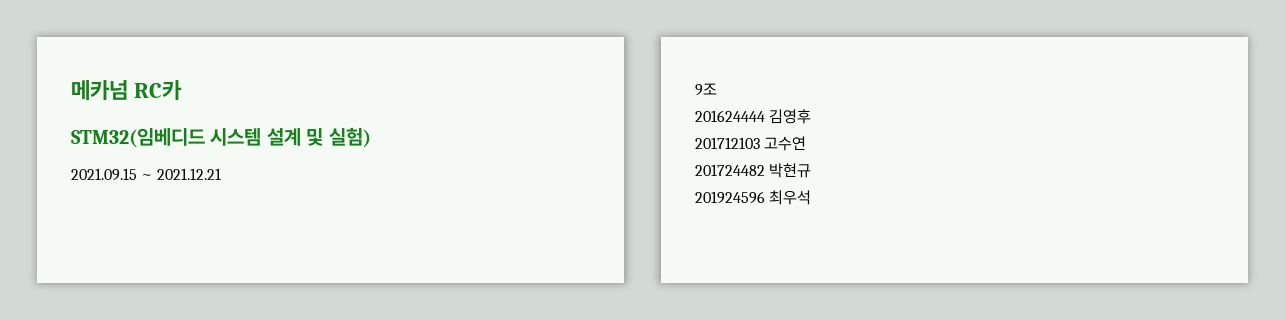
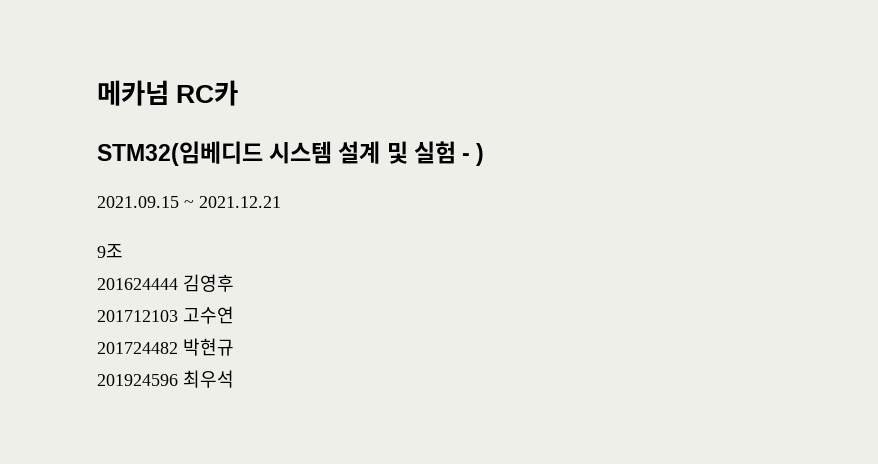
- STM32(임베디드 시스템 설계 및 실험)
+ STM32(임베디드 시스템 설계 및 실험 - )

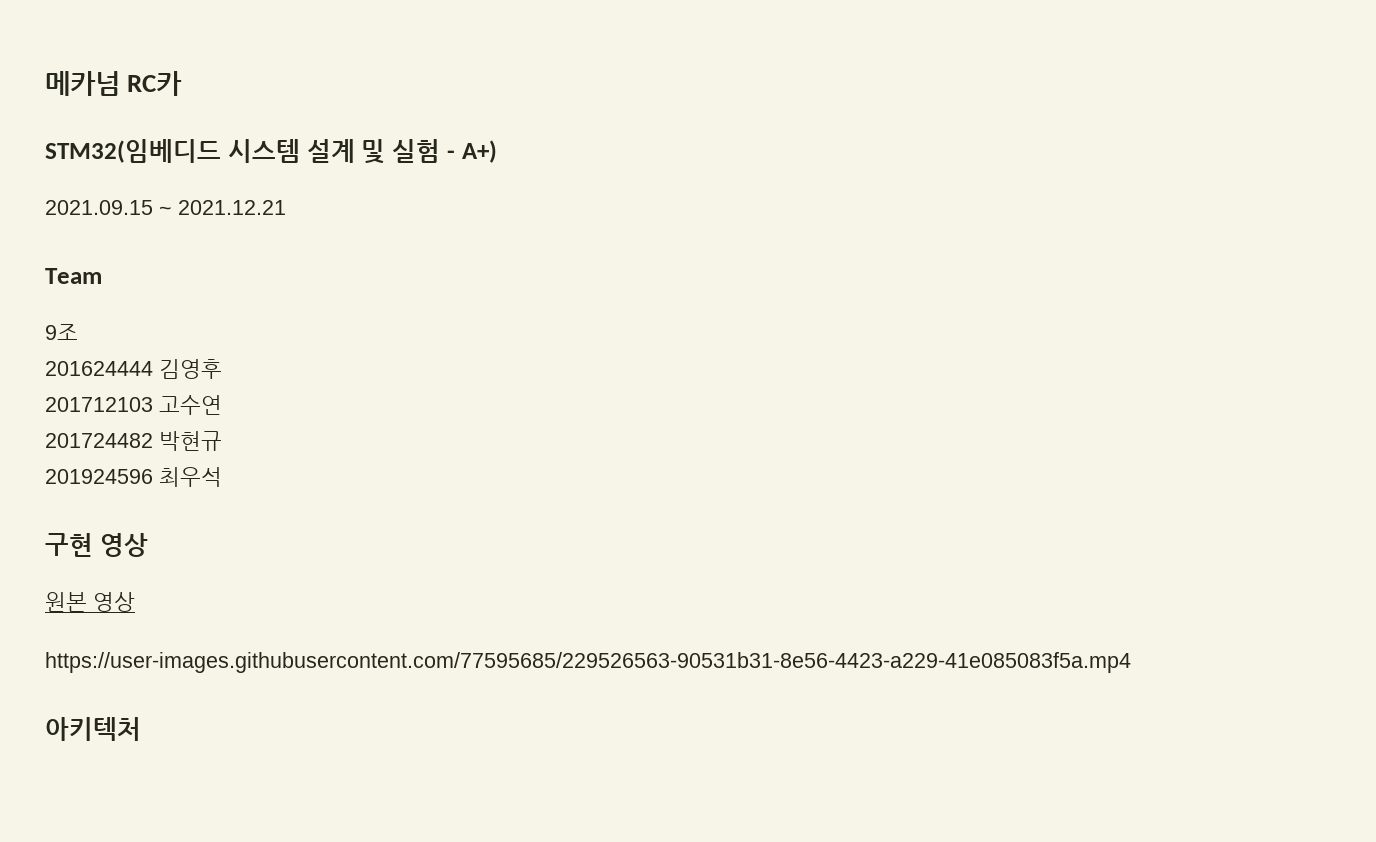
- STM32(임베디드 시스템 설계 및 실험 - )
+ STM32(임베디드 시스템 설계 및 실험 - A+)
+ Team
+ 구현 영상
+ 원본 영상
+ https://user-images.githubusercontent.com/77595685/229526563-90531b31-8e56-4423-a229-41e085083f5a.mp4
+ 아키텍처

